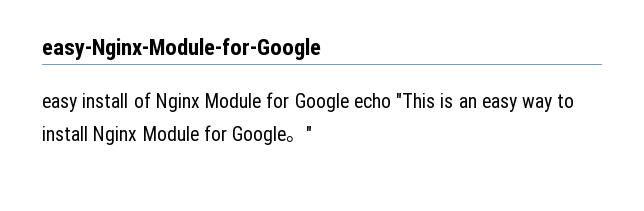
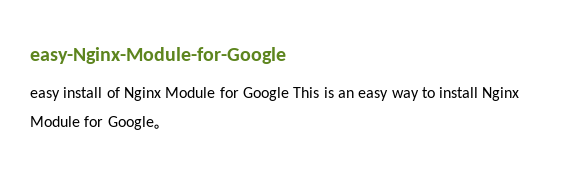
- easy install of Nginx Module for Google echo "This is an easy way to install Nginx Module for Google。"
+ easy install of Nginx Module for Google This is an easy way to install Nginx Module for Google。

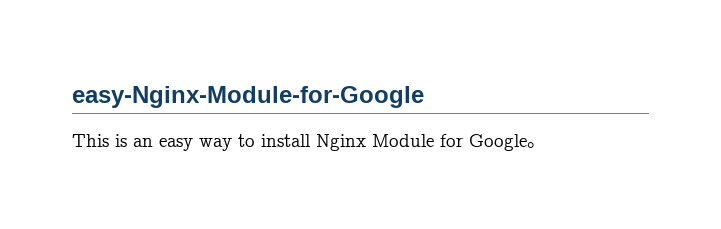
- easy install of Nginx Module for Google This is an easy way to install Nginx Module for Google。
+ This is an easy way to install Nginx Module for Google。

